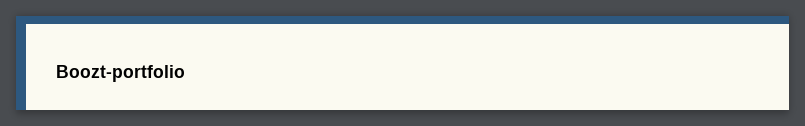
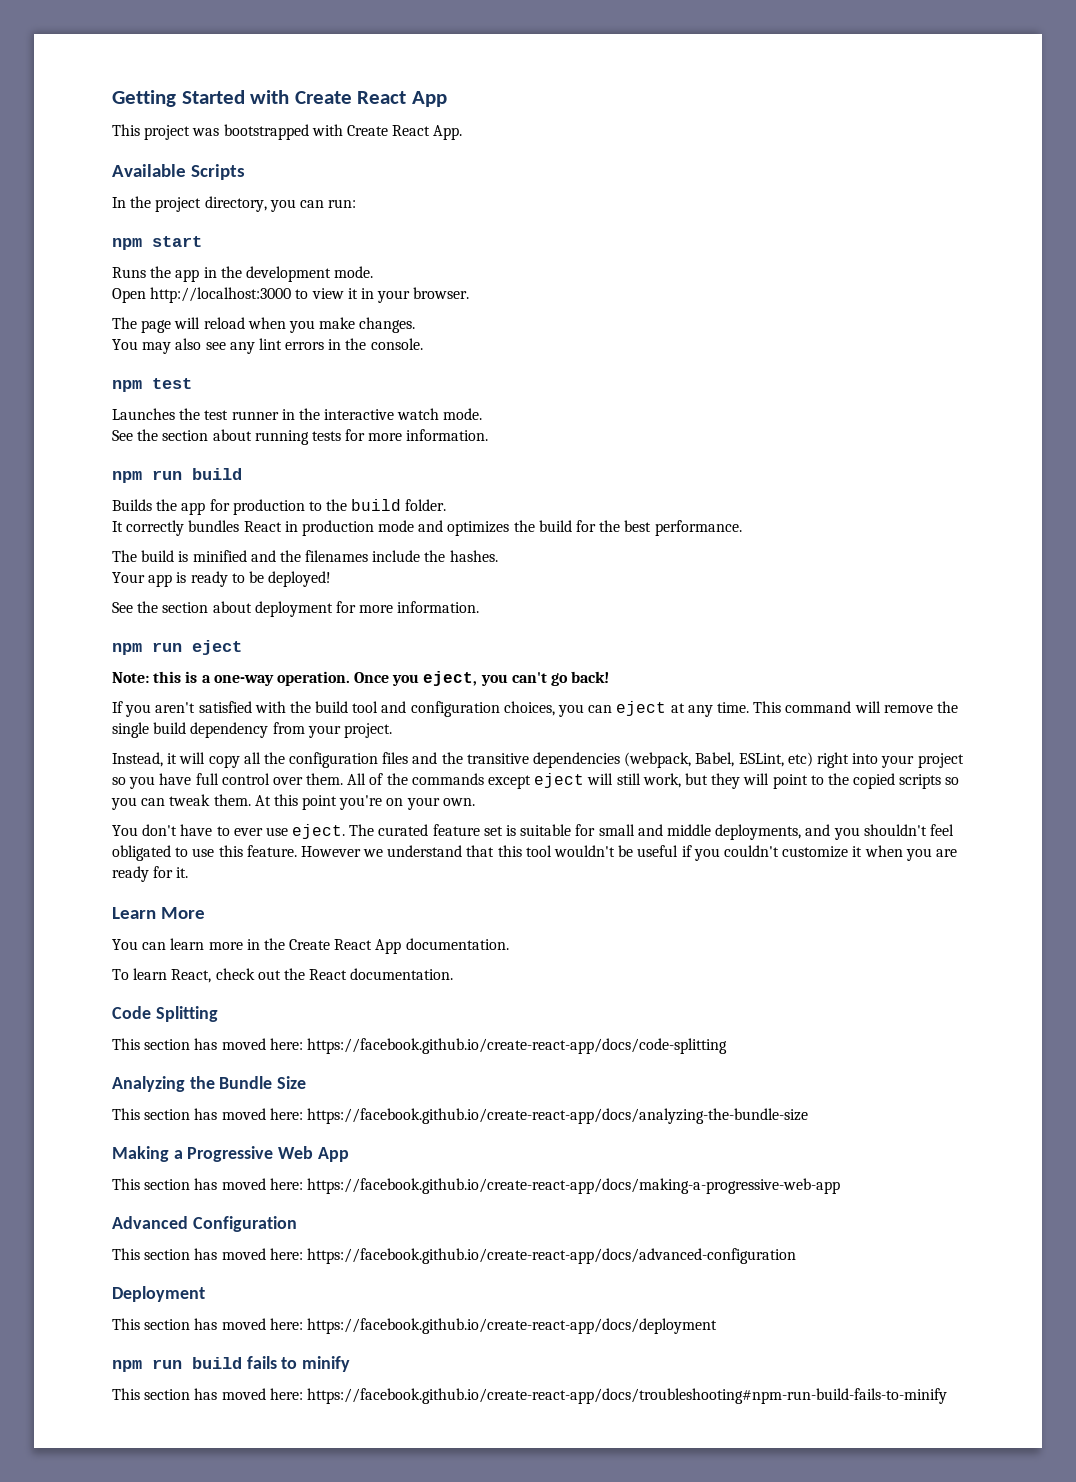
- Boozt-portfolio
+ Getting Started with Create React App
+ This project was bootstrapped with Create React App.
+ Available Scripts
+ In the project directory, you can run:
+ npm start
+ Runs the app in the development mode.
+ Open http://localhost:3000 to view it in your browser.
+ The page will reload when you make changes.
+ You may also see any lint errors in the console.
+ npm test
+ Launches the test runner in the interactive watch mode.
+ See the section about running tests for more information.
+ npm run build
+ Builds the app for production to the build folder.
+ It correctly bundles React in production mode and optimizes the build for the best performance.
+ The build is minified and the filenames include the hashes.
+ Your app is ready to be deployed!
+ See the section about deployment for more information.
+ npm run eject
+ Note: this is a one-way operation. Once you eject, you can't go back!
+ If you aren't satisfied with the build tool and configuration choices, you can eject at any time. This command will remove the single build dependency from your project.
+ Instead, it will copy all the configuration files and the transitive dependencies (webpack, Babel, ESLint, etc) right into your project so you have full control over them. All of the commands except eject will still work, but they will point to the copied scripts so you can tweak them. At this point you're on your own.
+ You don't have to ever use eject. The curated feature set is suitable for small and middle deployments, and you shouldn't feel obligated to use this feature. However we understand that this tool wouldn't be useful if you couldn't customize it when you are ready for it.
+ Learn More
+ You can learn more in the Create React App documentation.
+ To learn React, check out the React documentation.
+ Code Splitting
+ This section has moved here: https://facebook.github.io/create-react-app/docs/code-splitting
+ Analyzing the Bundle Size
+ This section has moved here: https://facebook.github.io/create-react-app/docs/analyzing-the-bundle-size
+ Making a Progressive Web App
+ This section has moved here: https://facebook.github.io/create-react-app/docs/making-a-progressive-web-app
+ Advanced Configuration
+ This section has moved here: https://facebook.github.io/create-react-app/docs/advanced-configuration
+ Deployment
+ This section has moved here: https://facebook.github.io/create-react-app/docs/deployment
+ npm run build fails to minify
+ This section has moved here: https://facebook.github.io/create-react-app/docs/troubleshooting#npm-run-build-fails-to-minify

